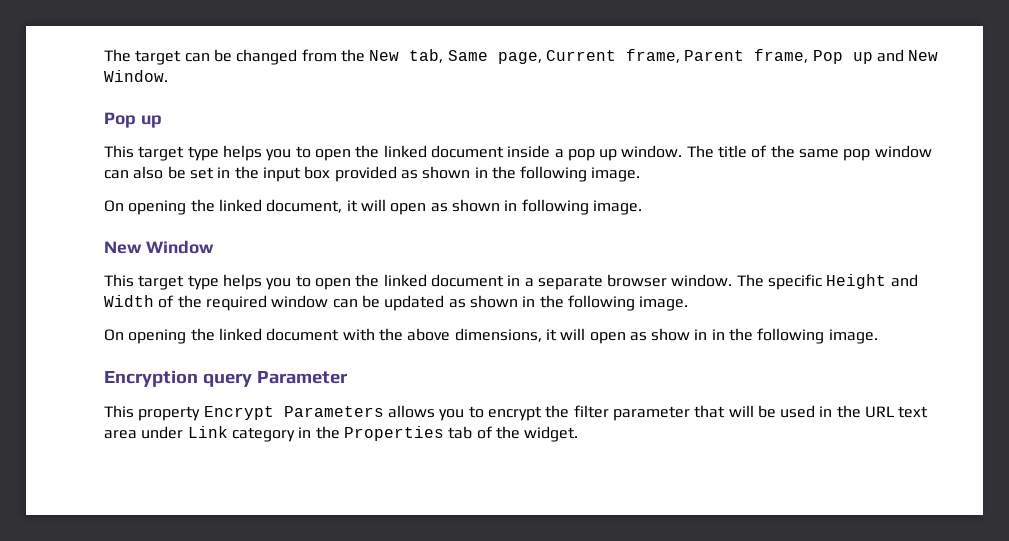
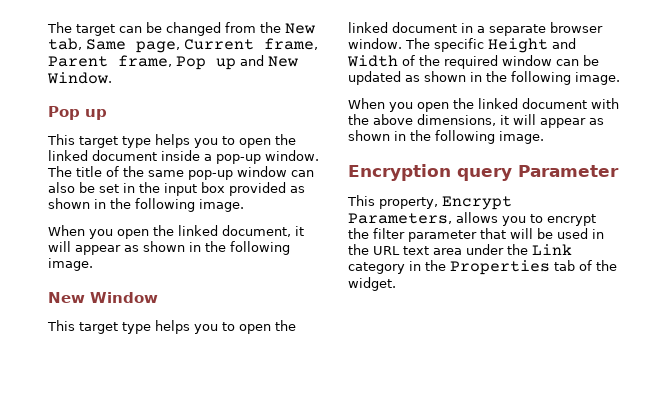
- This target type helps you to open the linked document inside a pop up window.
+ This target type helps you to open the linked document inside a pop-up window.
- The title of the same pop window can also be set in the input box provided as shown in the following image.
+ The title of the same pop-up window can also be set in the input box provided as shown in the following image.
- On opening the linked document, it will open as shown in following image.
+ When you open the linked document, it will appear as shown in the following image.
- On opening the linked document with the above dimensions, it will open as show in in the following image.
+ When you open the linked document with the above dimensions, it will appear as shown in the following image.
- This property Encrypt Parameters allows you to encrypt the filter parameter that will be used in the URL text area under Link category in the Properties tab of the widget.
+ This property, Encrypt Parameters, allows you to encrypt the filter parameter that will be used in the URL text area under the Link category in the Properties tab of the widget.

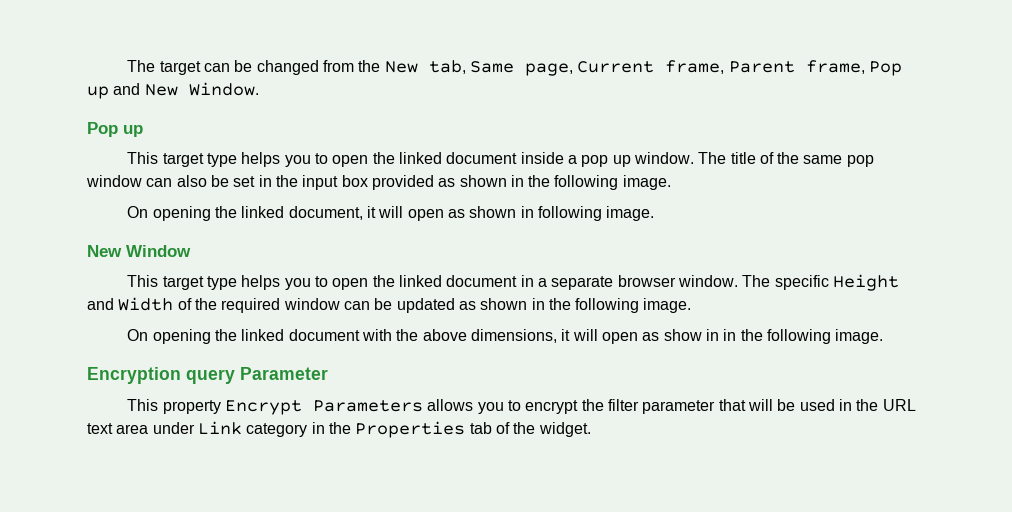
- This target type helps you to open the linked document inside a pop-up window.
+ This target type helps you to open the linked document inside a pop up window.
- The title of the same pop-up window can also be set in the input box provided as shown in the following image.
+ The title of the same pop window can also be set in the input box provided as shown in the following image.
- When you open the linked document, it will appear as shown in the following image.
+ On opening the linked document, it will open as shown in following image.
- When you open the linked document with the above dimensions, it will appear as shown in the following image.
+ On opening the linked document with the above dimensions, it will open as show in in the following image.
- This property, Encrypt Parameters, allows you to encrypt the filter parameter that will be used in the URL text area under the Link category in the Properties tab of the widget.
+ This property Encrypt Parameters allows you to encrypt the filter parameter that will be used in the URL text area under Link category in the Properties tab of the widget.

